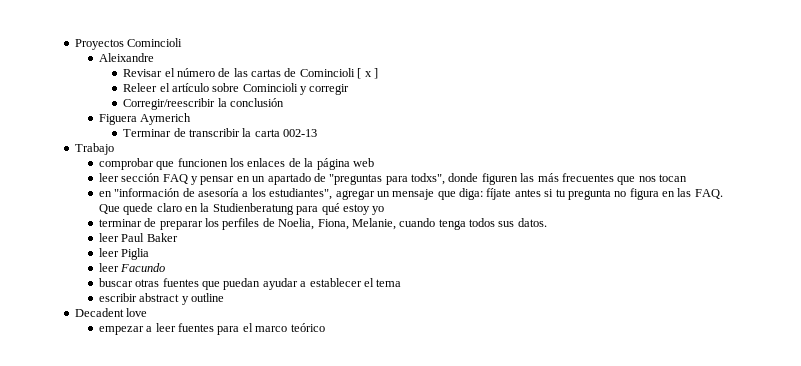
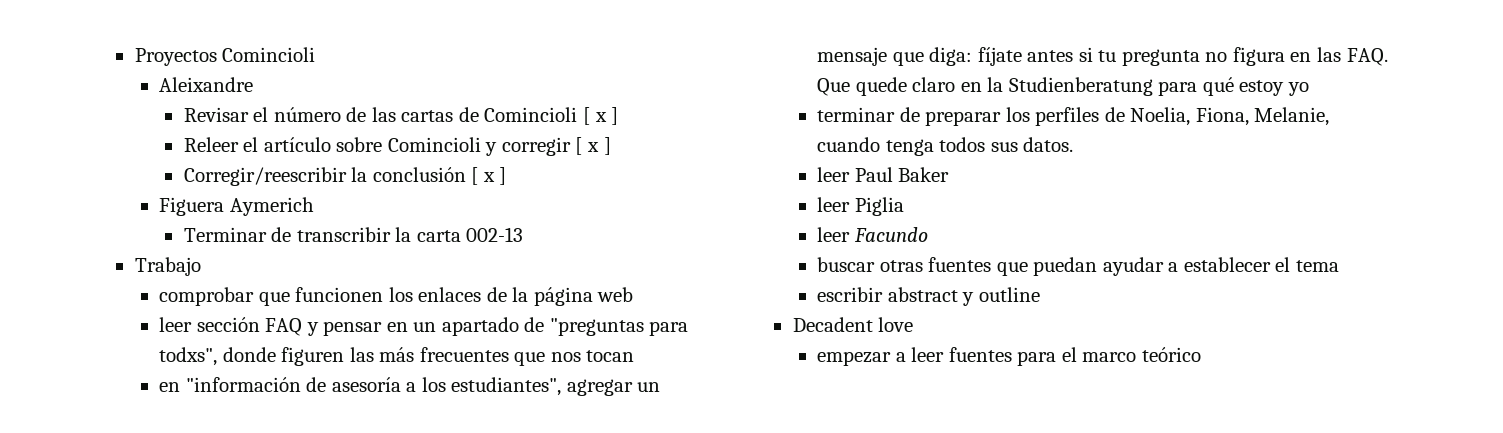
- Releer el artículo sobre Comincioli y corregir
+ Releer el artículo sobre Comincioli y corregir [ x ]
- Corregir/reescribir la conclusión
+ Corregir/reescribir la conclusión [ x ]

